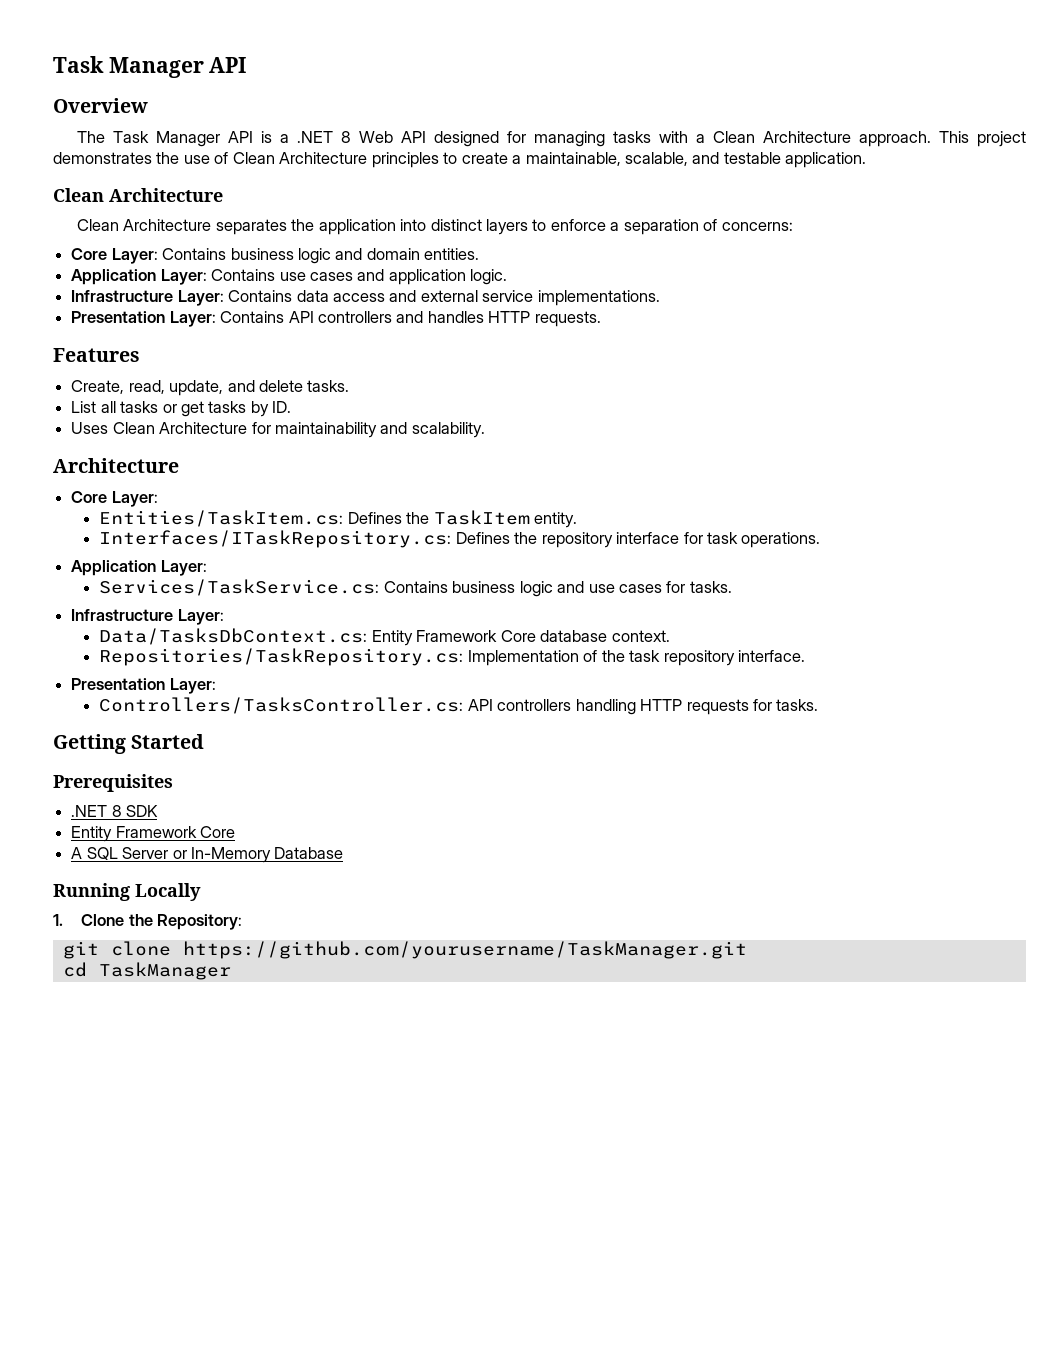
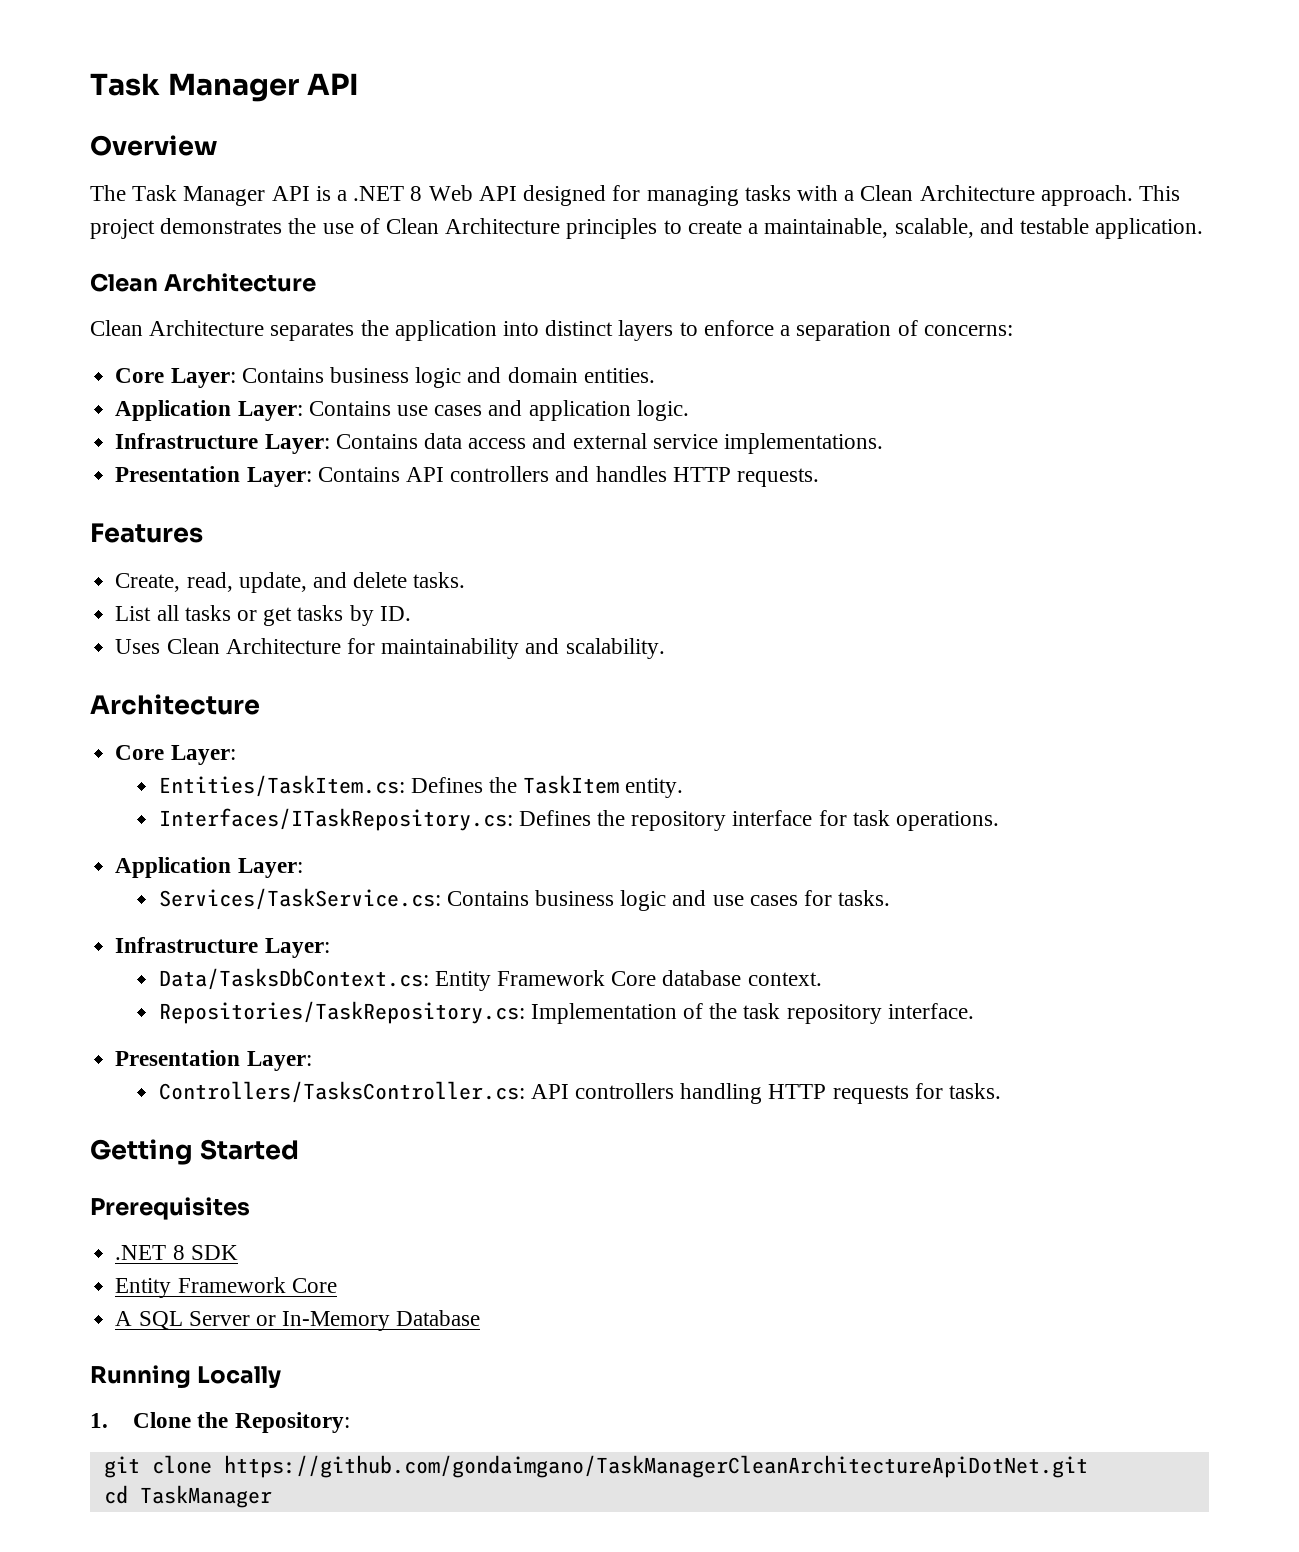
- git clone https://github.com/yourusername/TaskManager.git
+ git clone https://github.com/gondaimgano/TaskManagerCleanArchitectureApiDotNet.git

